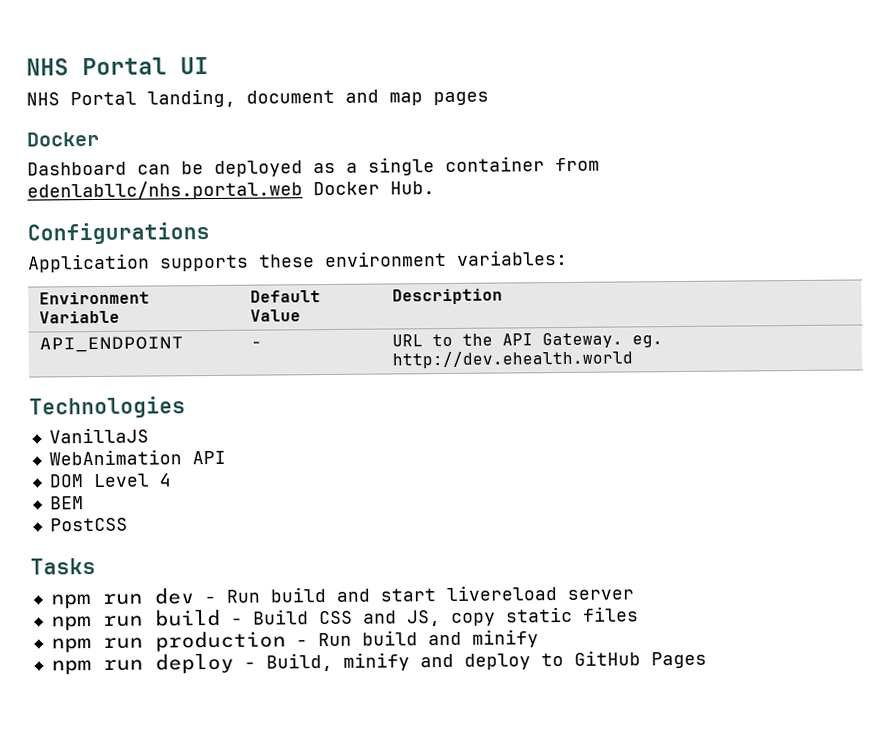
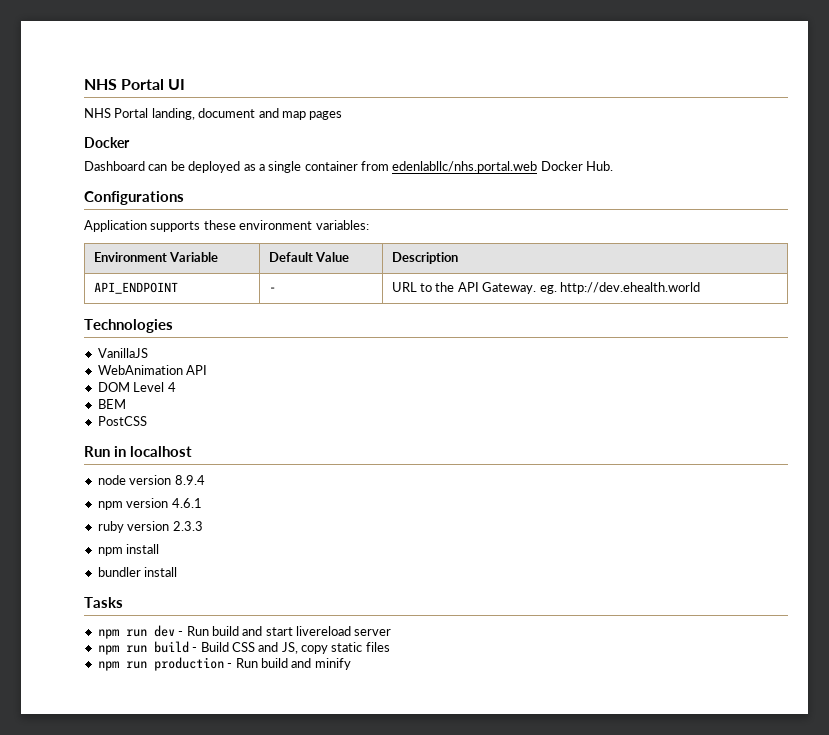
+ Run in localhost
+ node version 8.9.4
+ npm version 4.6.1
+ ruby version 2.3.3
+ npm install
+ bundler install
- npm run deploy - Build, minify and deploy to GitHub Pages

